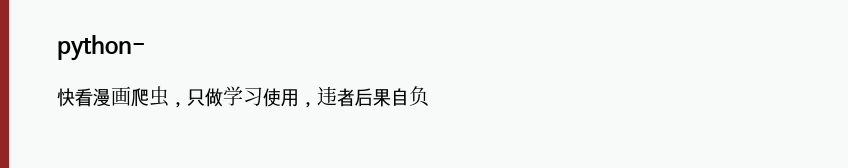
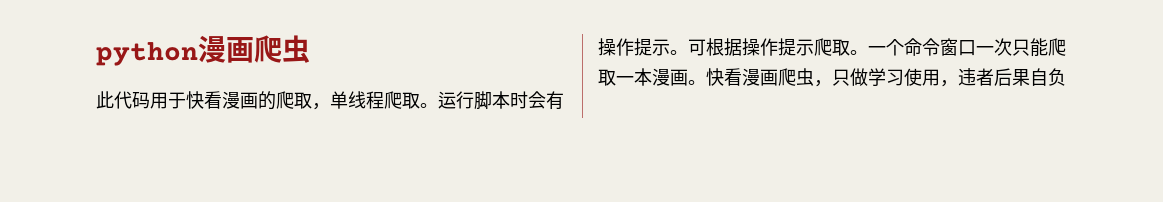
- python-
- 快看漫画爬虫，只做学习使用，违者后果自负
+ python漫画爬虫
+ 此代码用于快看漫画的爬取，单线程爬取。运行脚本时会有操作提示。可根据操作提示爬取。一个命令窗口一次只能爬取一本漫画。快看漫画爬虫，只做学习使用，违者后果自负

